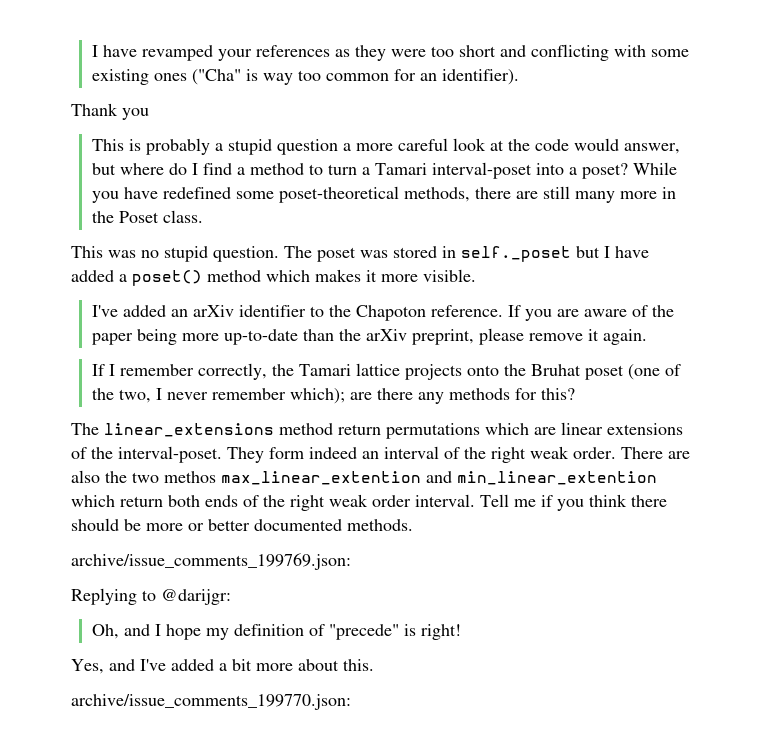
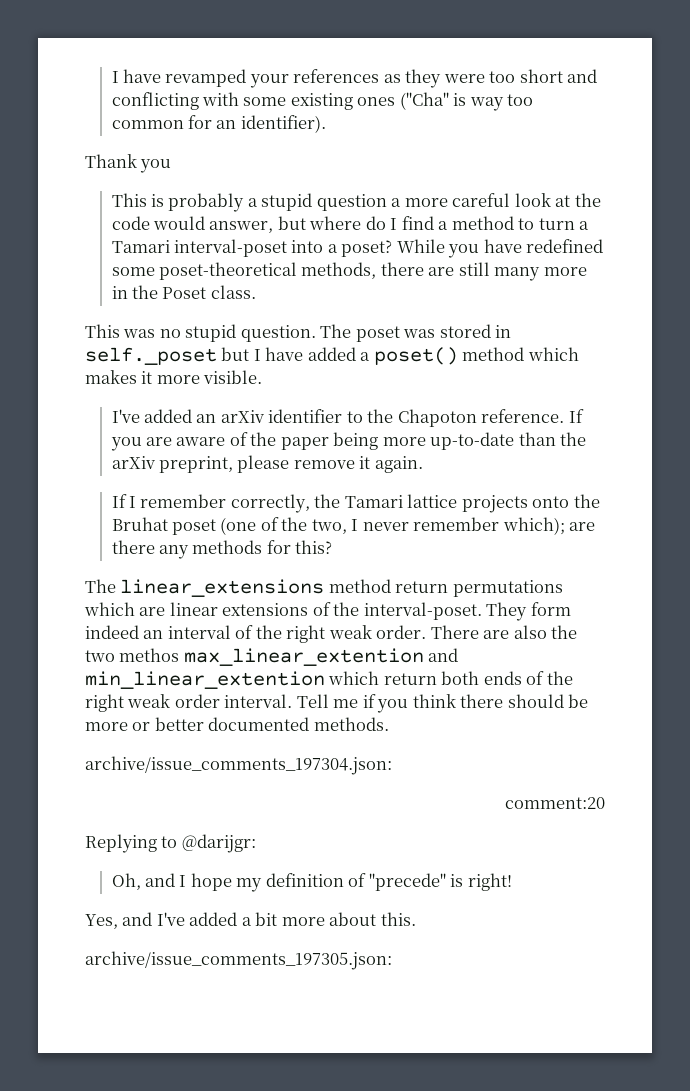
- archive/issue_comments_199769.json:
+ archive/issue_comments_197304.json:
+ comment:20
- archive/issue_comments_199770.json:
+ archive/issue_comments_197305.json:

